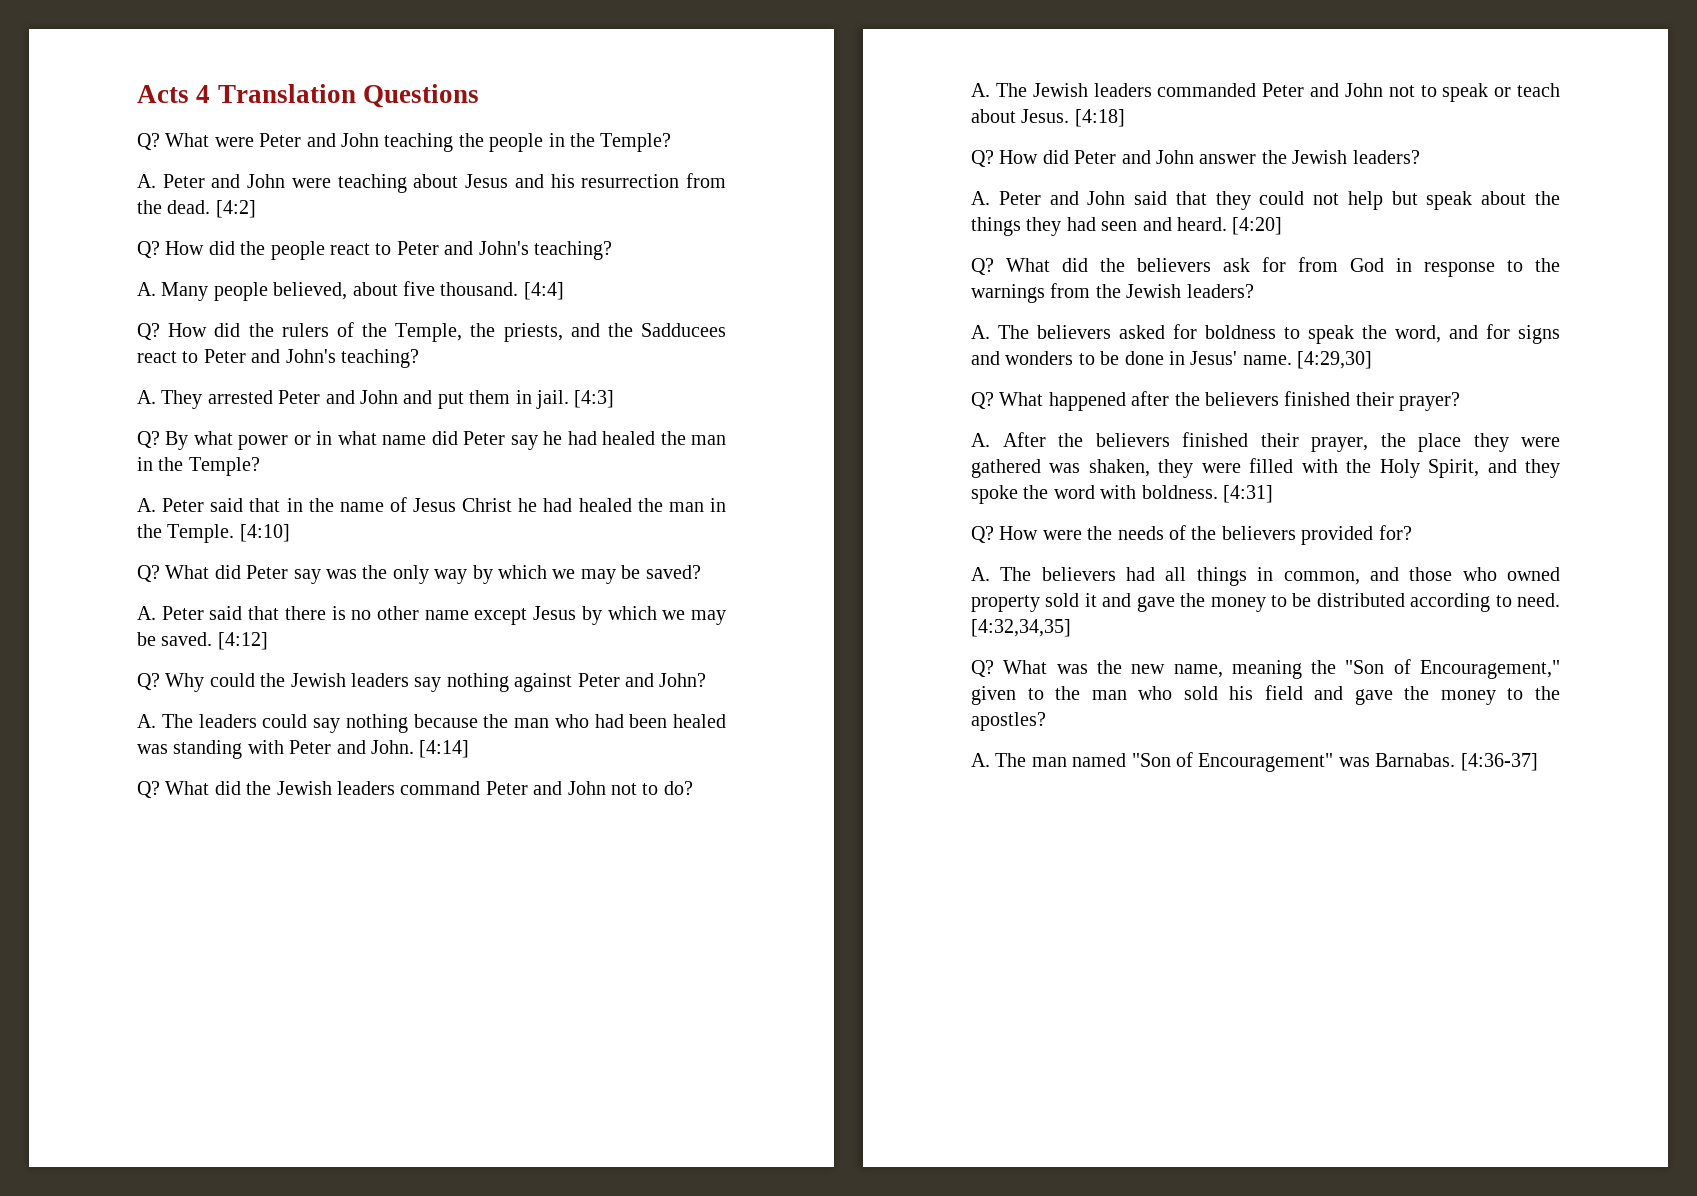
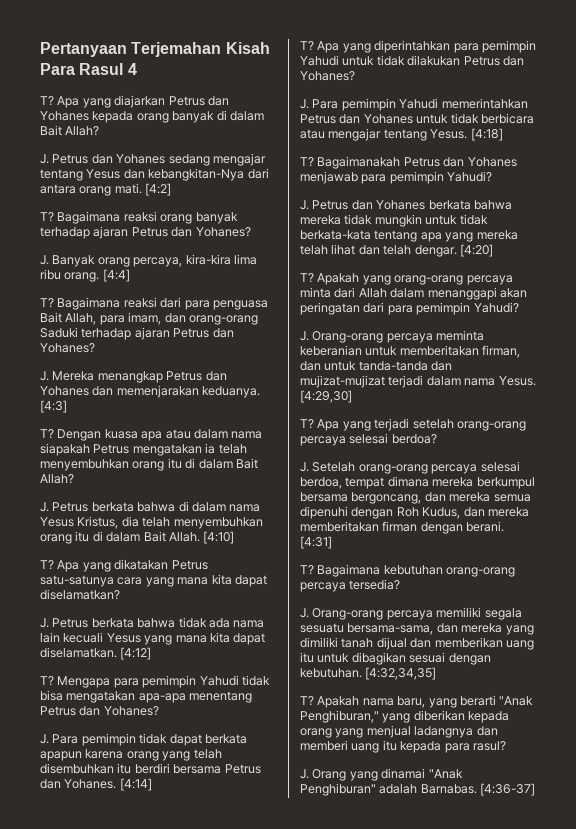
- Acts 4 Translation Questions
- Q? What were Peter and John teaching the people in the Temple?
- A. Peter and John were teaching about Jesus and his resurrection from the dead. [4:2]
- Q? How did the people react to Peter and John's teaching?
- A. Many people believed, about five thousand. [4:4]
- Q? How did the rulers of the Temple, the priests, and the Sadducees react to Peter and John's teaching?
- A. They arrested Peter and John and put them in jail. [4:3]
- Q? By what power or in what name did Peter say he had healed the man in the Temple?
- A. Peter said that in the name of Jesus Christ he had healed the man in the Temple. [4:10]
- Q? What did Peter say was the only way by which we may be saved?
- A. Peter said that there is no other name except Jesus by which we may be saved. [4:12]
- Q? Why could the Jewish leaders say nothing against Peter and John?
- A. The leaders could say nothing because the man who had been healed was standing with Peter and John. [4:14]
- Q? What did the Jewish leaders command Peter and John not to do?
- A. The Jewish leaders commanded Peter and John not to speak or teach about Jesus. [4:18]
- Q? How did Peter and John answer the Jewish leaders?
- A. Peter and John said that they could not help but speak about the things they had seen and heard. [4:20]
- Q? What did the believers ask for from God in response to the warnings from the Jewish leaders?
- A. The believers asked for boldness to speak the word, and for signs and wonders to be done in Jesus' name. [4:29,30]
- Q? What happened after the believers finished their prayer?
- A. After the believers finished their prayer, the place they were gathered was shaken, they were filled with the Holy Spirit, and they spoke the word with boldness. [4:31]
- Q? How were the needs of the believers provided for?
- A. The believers had all things in common, and those who owned property sold it and gave the money to be distributed according to need. [4:32,34,35]
- Q? What was the new name, meaning the "Son of Encouragement," given to the man who sold his field and gave the money to the apostles?
- A. The man named "Son of Encouragement" was Barnabas.
+ Pertanyaan Terjemahan Kisah Para Rasul 4
+ T? Apa yang diajarkan Petrus dan Yohanes kepada orang banyak di dalam Bait Allah?
+ J. Petrus dan Yohanes sedang mengajar tentang Yesus dan kebangkitan-Nya dari antara orang mati. [4:2]
+ T? Bagaimana reaksi orang banyak terhadap ajaran Petrus dan Yohanes?
+ J. Banyak orang percaya, kira-kira lima ribu orang. [4:4]
+ T? Bagaimana reaksi dari para penguasa Bait Allah, para imam, dan orang-orang Saduki terhadap ajaran Petrus dan Yohanes?
+ J. Mereka menangkap Petrus dan Yohanes dan memenjarakan keduanya. [4:3]
+ T? Dengan kuasa apa atau dalam nama siapakah Petrus mengatakan ia telah menyembuhkan orang itu di dalam Bait Allah?
+ J. Petrus berkata bahwa di dalam nama Yesus Kristus, dia telah menyembuhkan orang itu di dalam Bait Allah. [4:10]
+ T? Apa yang dikatakan Petrus satu-satunya cara yang mana kita dapat diselamatkan?
+ J. Petrus berkata bahwa tidak ada nama lain kecuali Yesus yang mana kita dapat diselamatkan. [4:12]
+ T? Mengapa para pemimpin Yahudi tidak bisa mengatakan apa-apa menentang Petrus dan Yohanes?
+ J. Para pemimpin tidak dapat berkata apapun karena orang yang telah disembuhkan itu berdiri bersama Petrus dan Yohanes. [4:14]
+ T? Apa yang diperintahkan para pemimpin Yahudi untuk tidak dilakukan Petrus dan Yohanes?
+ J. Para pemimpin Yahudi memerintahkan Petrus dan Yohanes untuk tidak berbicara atau mengajar tentang Yesus. [4:18]
+ T? Bagaimanakah Petrus dan Yohanes menjawab para pemimpin Yahudi?
+ J. Petrus dan Yohanes berkata bahwa mereka tidak mungkin untuk tidak berkata-kata tentang apa yang mereka telah lihat dan telah dengar. [4:20]
+ T? Apakah yang orang-orang percaya minta dari Allah dalam menanggapi akan peringatan dari para pemimpin Yahudi?
+ J. Orang-orang percaya meminta keberanian untuk memberitakan firman, dan untuk tanda-tanda dan mujizat-mujizat terjadi dalam nama Yesus. [4:29,30]
+ T? Apa yang terjadi setelah orang-orang percaya selesai berdoa?
+ J. Setelah orang-orang percaya selesai berdoa, tempat dimana mereka berkumpul bersama bergoncang, dan mereka semua dipenuhi dengan Roh Kudus, dan mereka memberitakan firman dengan berani. [4:31]
+ T? Bagaimana kebutuhan orang-orang percaya tersedia?
+ J. Orang-orang percaya memiliki segala sesuatu bersama-sama, dan mereka yang dimiliki tanah dijual dan memberikan uang itu untuk dibagikan sesuai dengan kebutuhan. [4:32,34,35]
+ T? Apakah nama baru, yang berarti "Anak Penghiburan," yang diberikan kepada orang yang menjual ladangnya dan memberi uang itu kepada para rasul?
+ J. Orang yang dinamai "Anak Penghiburan" adalah Barnabas.

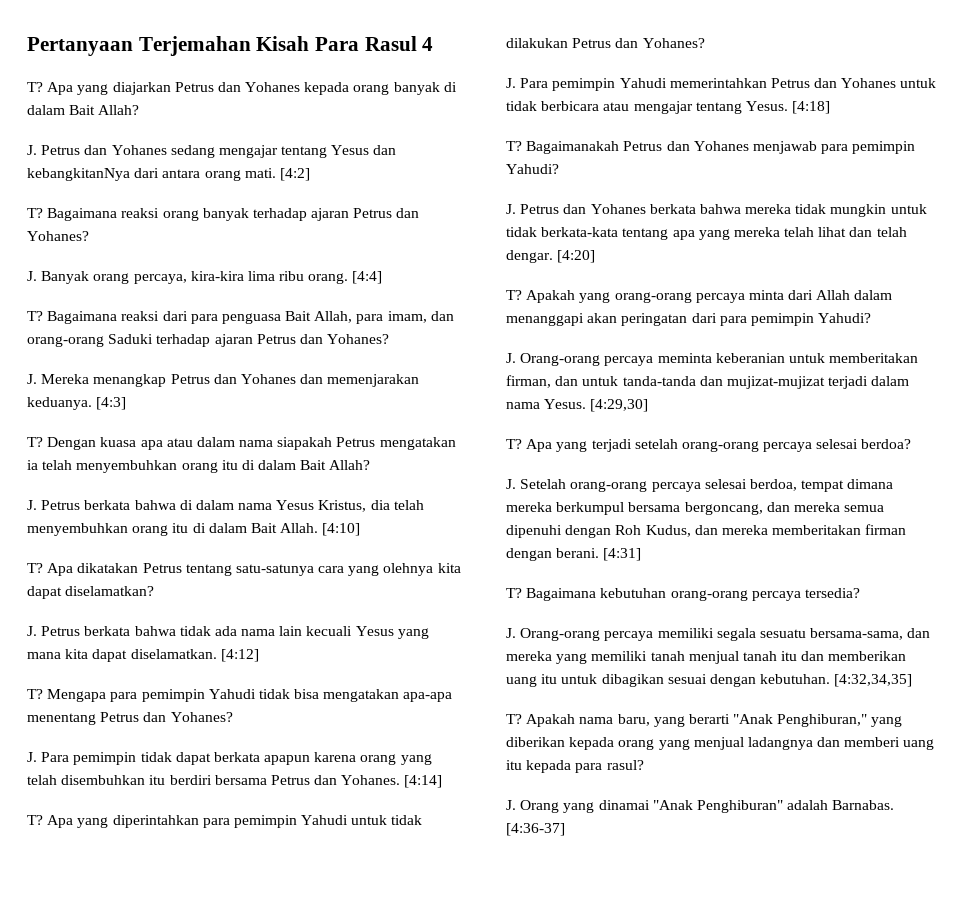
- J. Petrus dan Yohanes sedang mengajar tentang Yesus dan kebangkitan-Nya dari antara orang mati.
+ J. Petrus dan Yohanes sedang mengajar tentang Yesus dan kebangkitanNya dari antara orang mati.
- Apa yang dikatakan Petrus satu-satunya cara yang mana kita dapat diselamatkan?
+ Apa dikatakan Petrus tentang satu-satunya cara yang olehnya kita dapat diselamatkan?
- J. Orang-orang percaya memiliki segala sesuatu bersama-sama, dan mereka yang dimiliki tanah dijual dan memberikan uang itu untuk dibagikan sesuai dengan kebutuhan.
+ J. Orang-orang percaya memiliki segala sesuatu bersama-sama, dan mereka yang memiliki tanah menjual tanah itu dan memberikan uang itu untuk dibagikan sesuai dengan kebutuhan.

